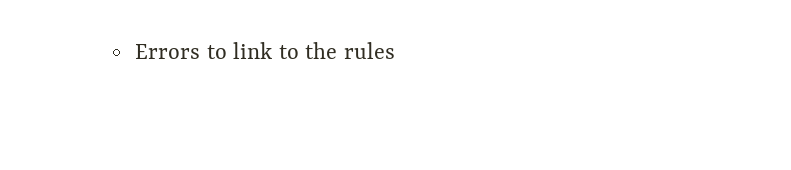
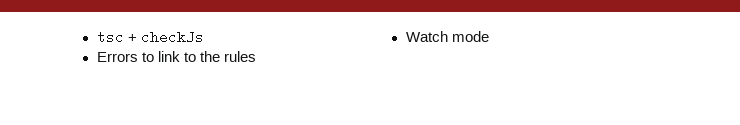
+ tsc + checkJs
+ Watch mode

